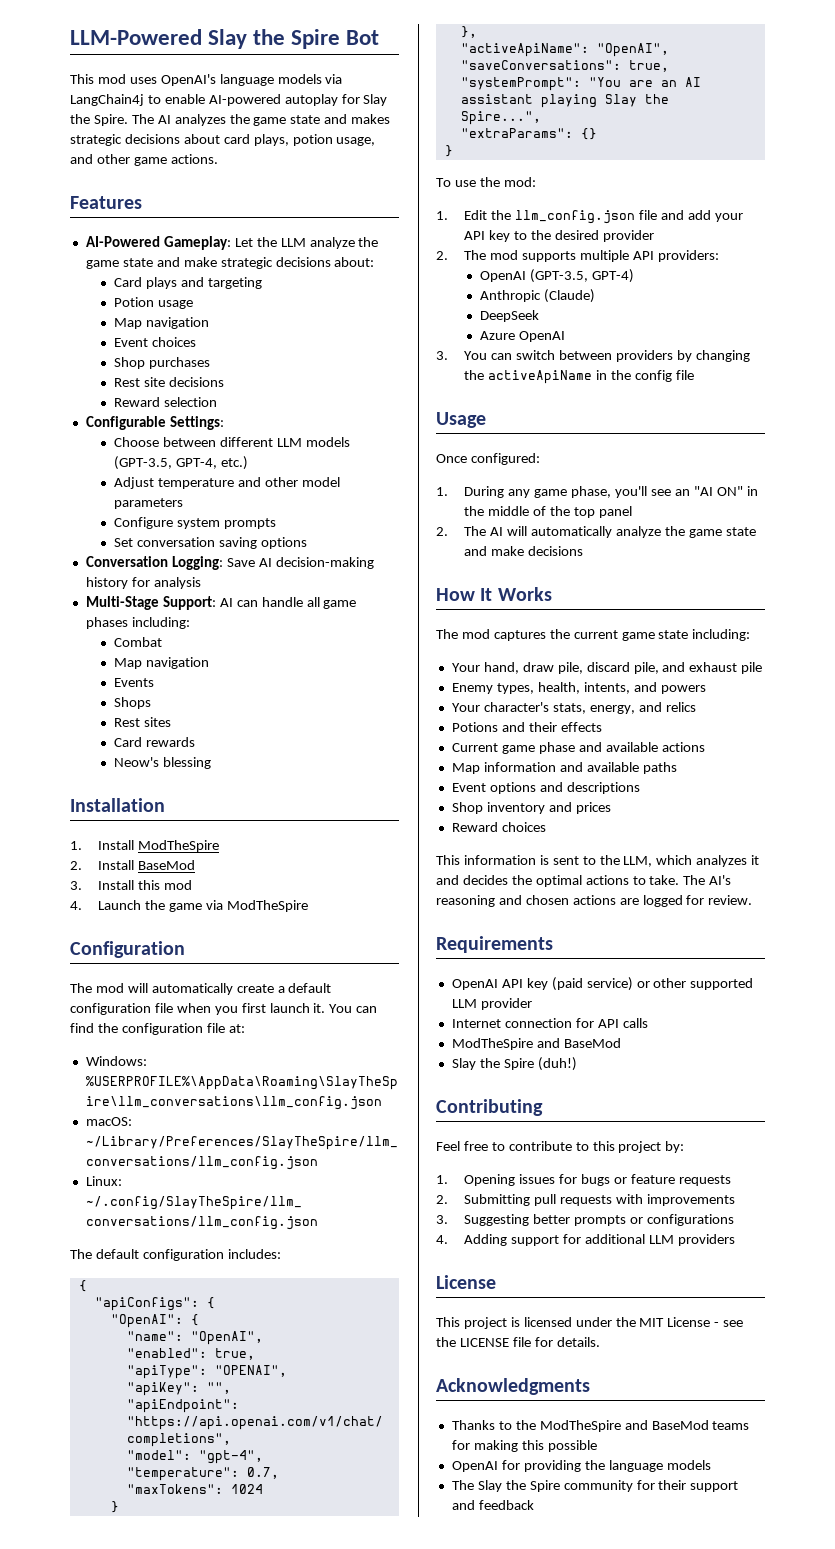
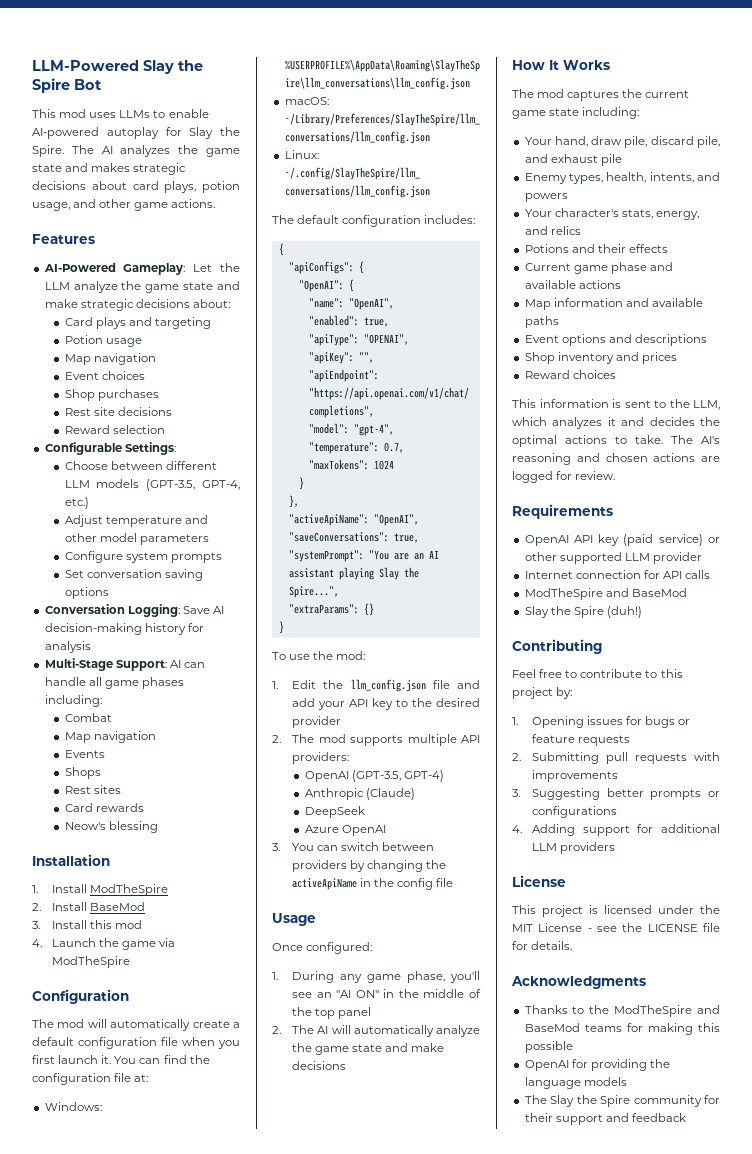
- This mod uses OpenAI's language models via LangChain4j to enable AI-powered autoplay for Slay the Spire.
+ This mod uses LLMs to enable AI-powered autoplay for Slay the Spire.

